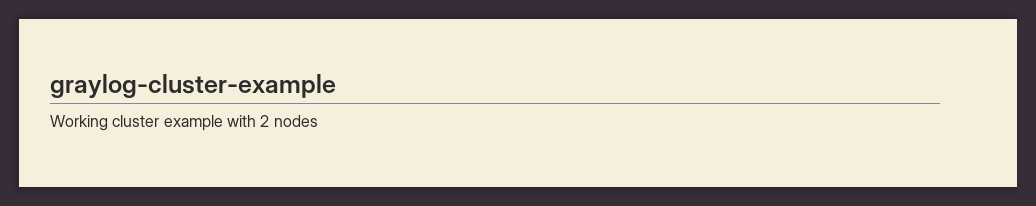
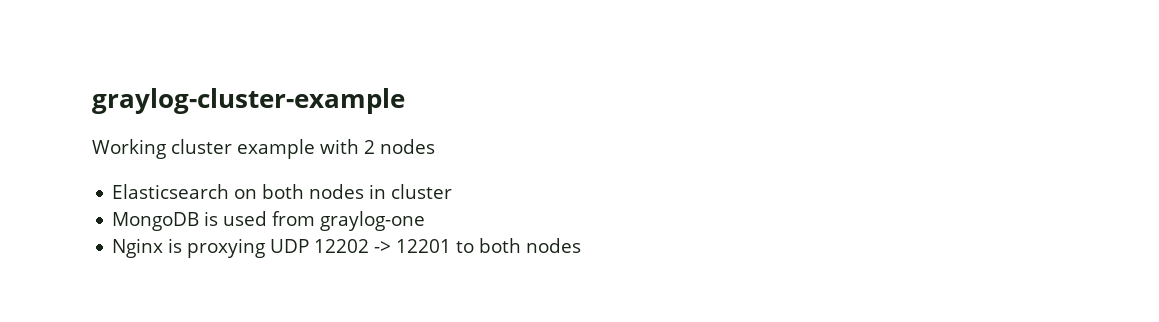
+ Elasticsearch on both nodes in cluster
+ MongoDB is used from graylog-one
+ Nginx is proxying UDP 12202 -> 12201 to both nodes

